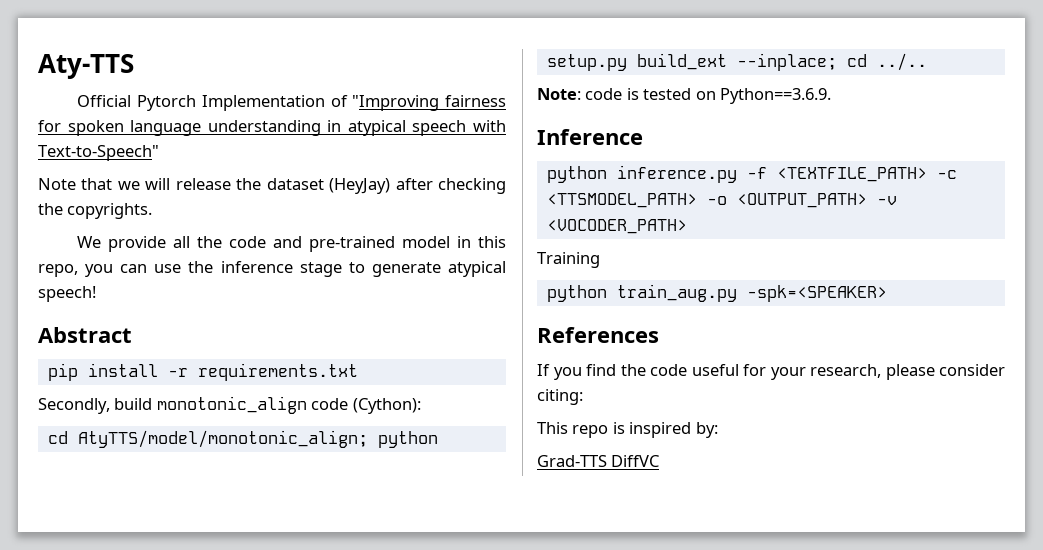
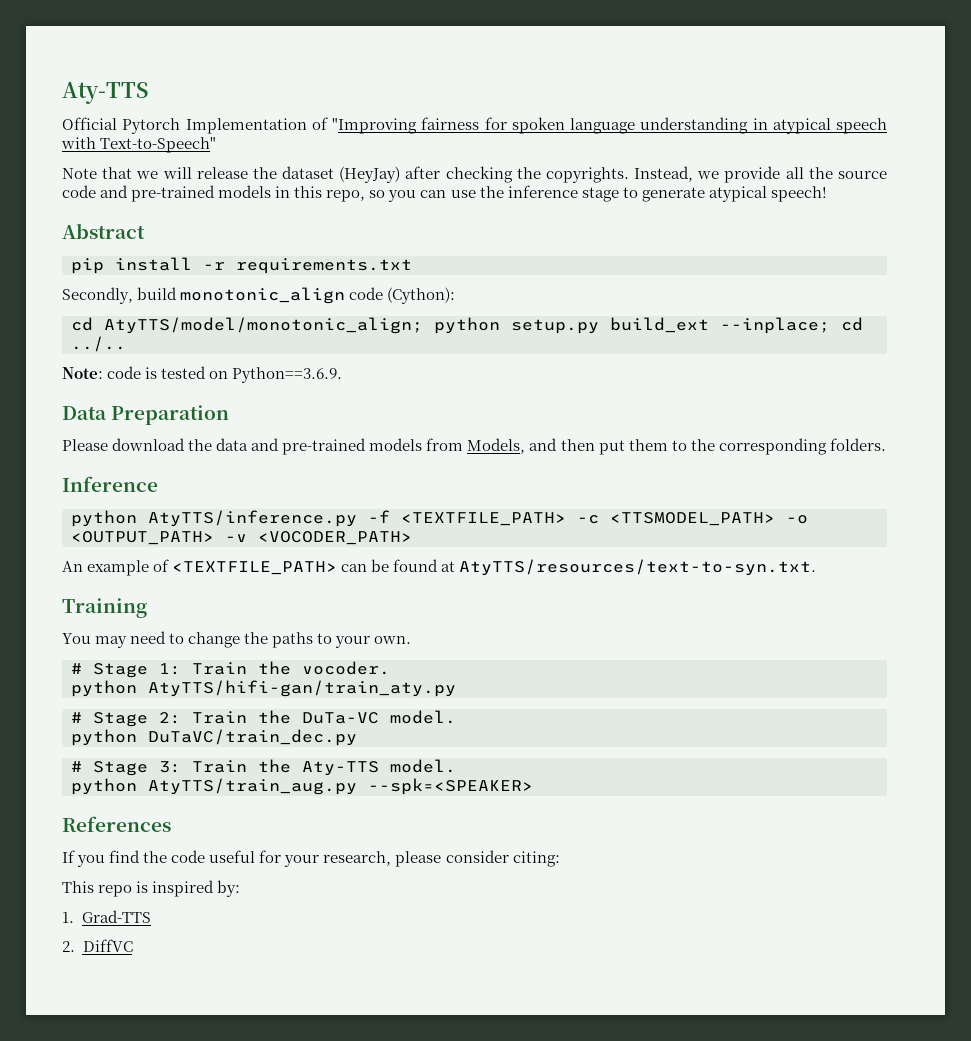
- Note that we will release the dataset (HeyJay) after checking the copyrights.
- We provide all the code and pre-trained model in this repo, you can use the inference stage to generate atypical speech!
+ Note that we will release the dataset (HeyJay) after checking the copyrights. Instead, we provide all the source code and pre-trained models in this repo, so you can use the inference stage to generate atypical speech!
+ Data Preparation
+ Please download the data and pre-trained models from Models, and then put them to the corresponding folders.
- python inference.py -f <TEXTFILE_PATH> -c <TTSMODEL_PATH> -o <OUTPUT_PATH> -v <VOCODER_PATH>
+ python AtyTTS/inference.py -f <TEXTFILE_PATH> -c <TTSMODEL_PATH> -o <OUTPUT_PATH> -v <VOCODER_PATH>
+ An example of <TEXTFILE_PATH> can be found at AtyTTS/resources/text-to-syn.txt.
  Training
- python train_aug.py -spk=<SPEAKER>
+ You may need to change the paths to your own.
+ # Stage 1: Train the vocoder.
+ python AtyTTS/hifi-gan/train_aty.py
+ # Stage 2: Train the DuTa-VC model.
+ python DuTaVC/train_dec.py
+ # Stage 3: Train the Aty-TTS model.
+ python AtyTTS/train_aug.py --spk=<SPEAKER>
- Grad-TTS DiffVC
+ 1. Grad-TTS
+ 2. DiffVC

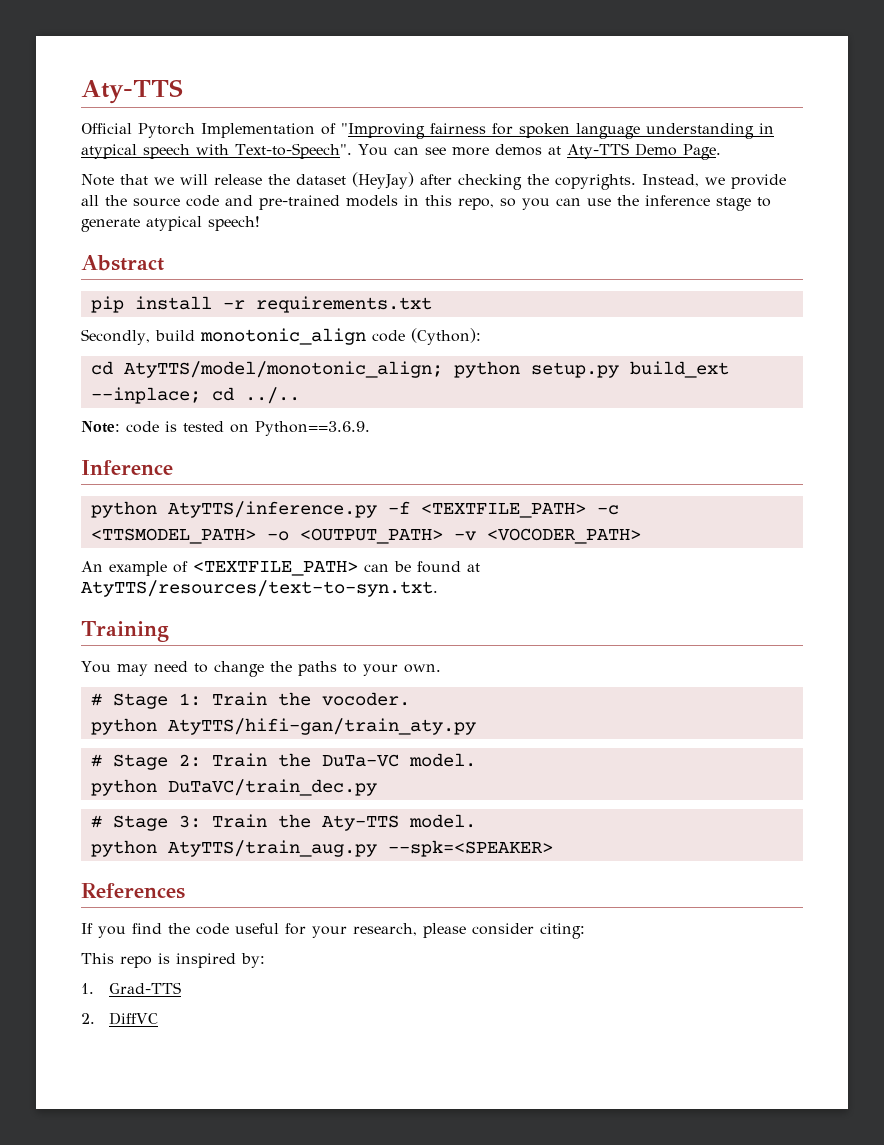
- Official Pytorch Implementation of "Improving fairness for spoken language understanding in atypical speech with Text-to-Speech"
+ Official Pytorch Implementation of "Improving fairness for spoken language understanding in atypical speech with Text-to-Speech". You can see more demos at Aty-TTS Demo Page.
- Data Preparation
- Please download the data and pre-trained models from Models, and then put them to the corresponding folders.

